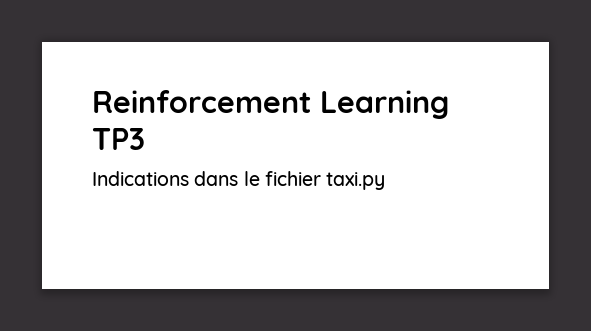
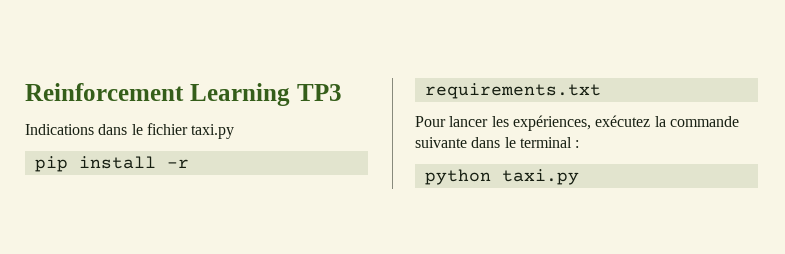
+ pip install -r requirements.txt
+ Pour lancer les expériences, exécutez la commande suivante dans le terminal :
+ python taxi.py

